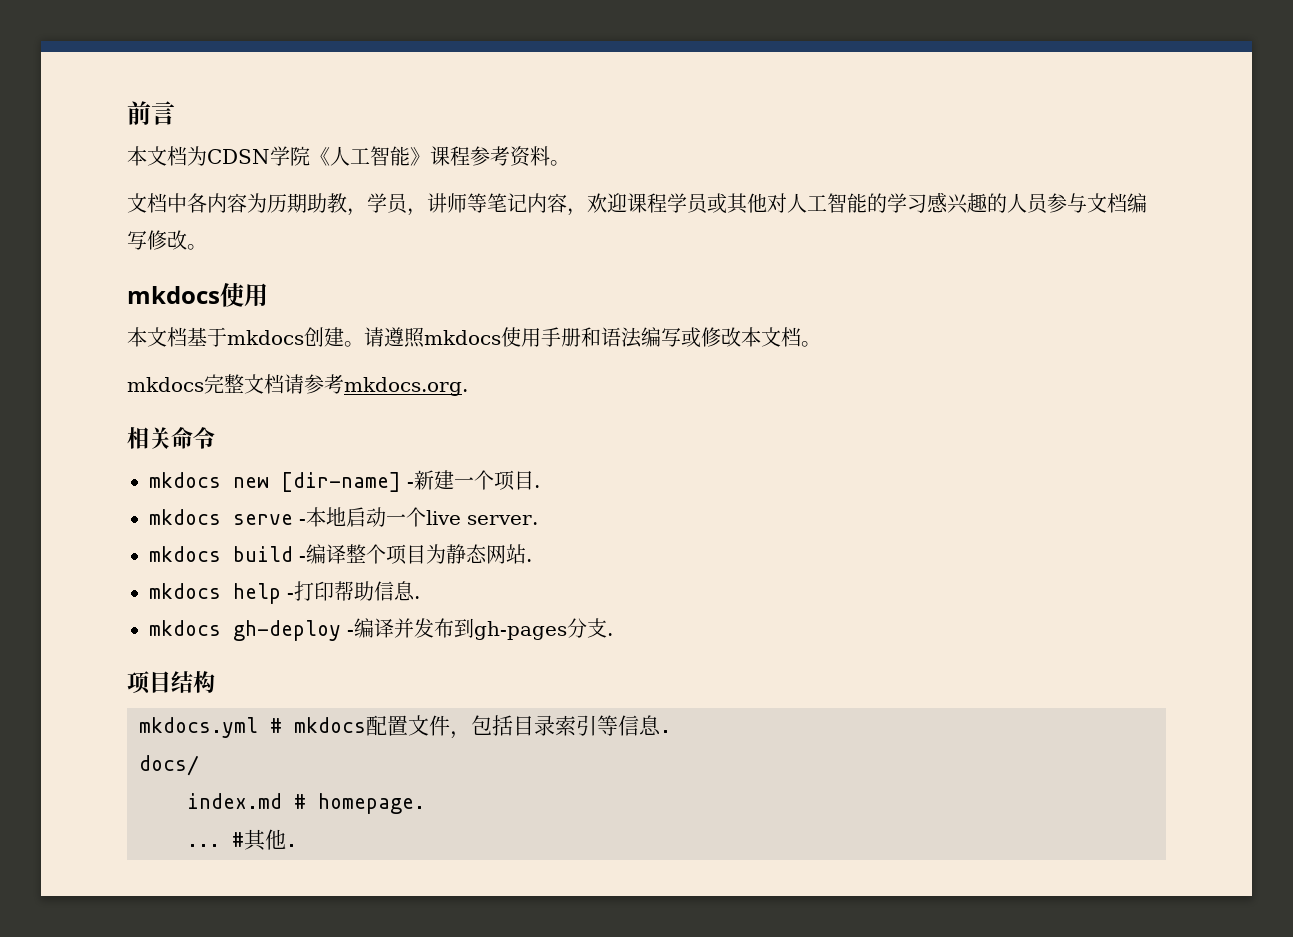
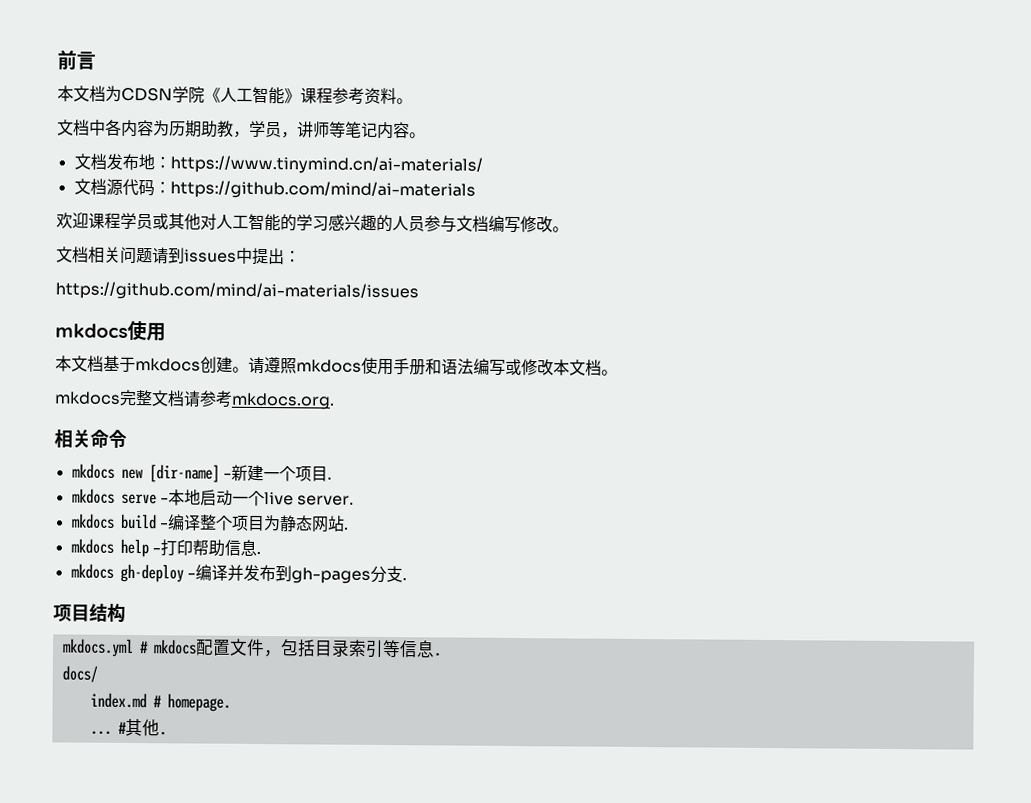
- 文档中各内容为历期助教，学员，讲师等笔记内容，欢迎课程学员或其他对人工智能的学习感兴趣的人员参与文档编写修改。
+ 文档中各内容为历期助教，学员，讲师等笔记内容。
+ 文档发布地：https://www.tinymind.cn/ai-materials/
+ 文档源代码：https://github.com/mind/ai-materials
+ 欢迎课程学员或其他对人工智能的学习感兴趣的人员参与文档编写修改。
+ 文档相关问题请到issues中提出：
+ https://github.com/mind/ai-materials/issues

